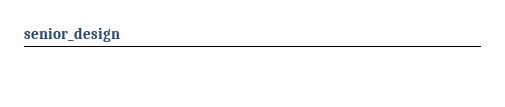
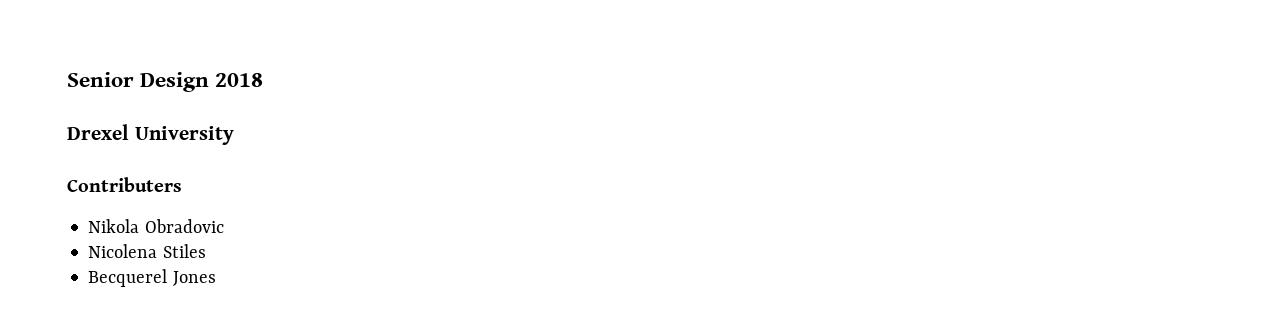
- senior_design
+ Senior Design 2018
+ Drexel University
+ Contributers
+ Nikola Obradovic
+ Nicolena Stiles
+ Becquerel Jones

